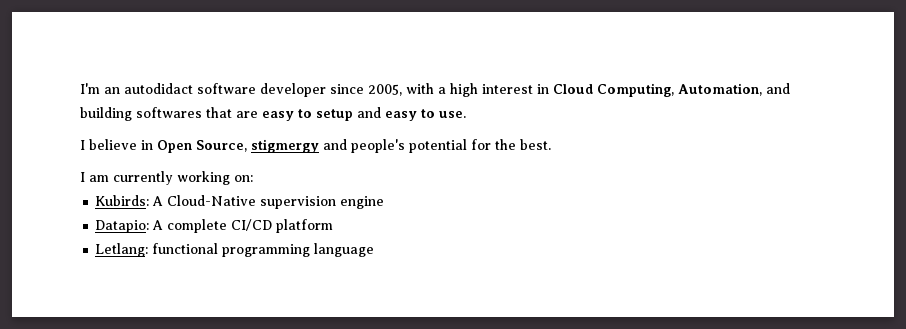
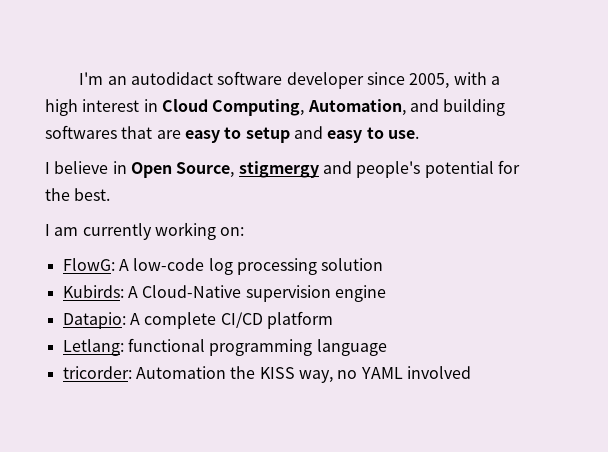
+ FlowG: A low-code log processing solution
+ tricorder: Automation the KISS way, no YAML involved

